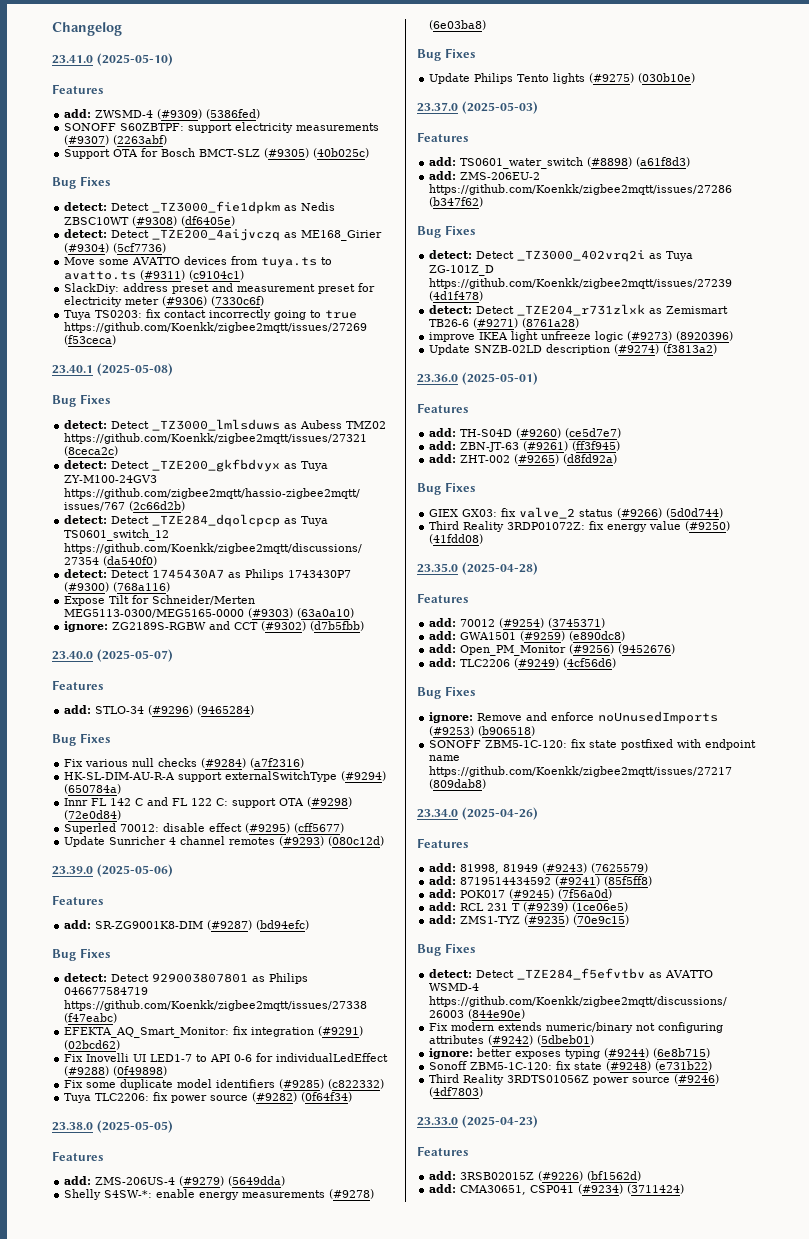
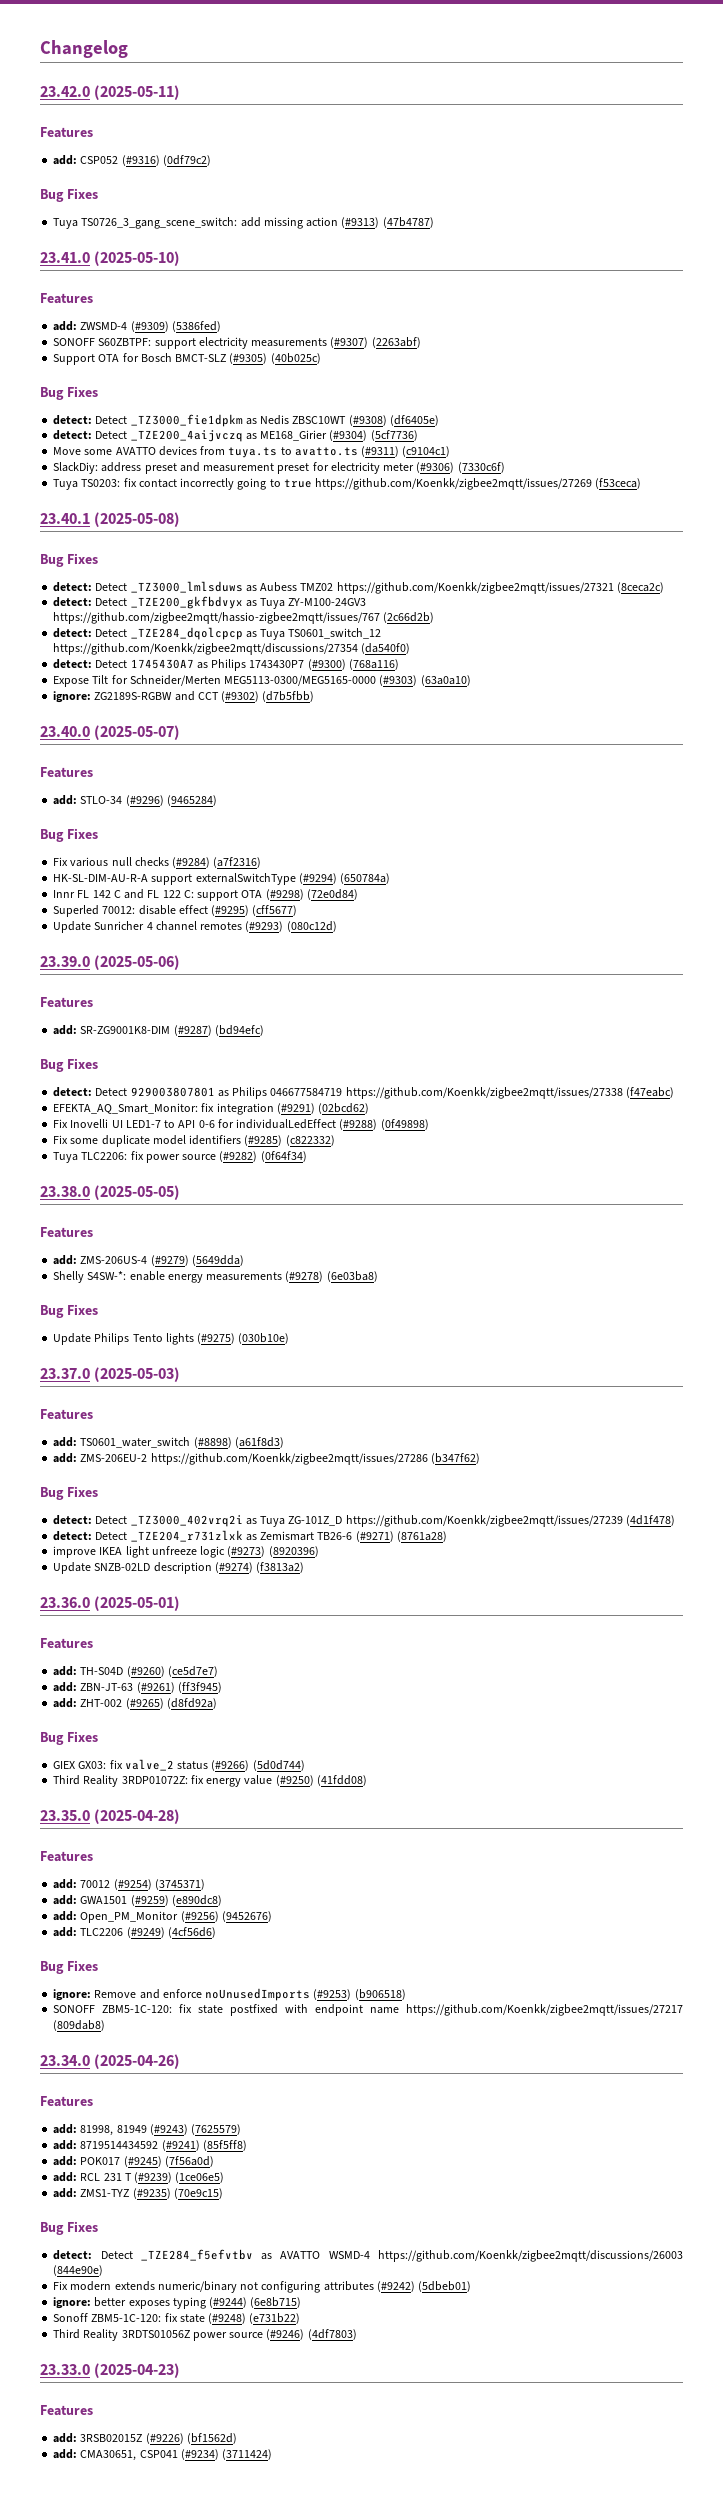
+ 23.42.0 (2025-05-11)
+ Features
+ add: CSP052 (#9316) (0df79c2)
+ Bug Fixes
+ Tuya TS0726_3_gang_scene_switch: add missing action (#9313) (47b4787)

